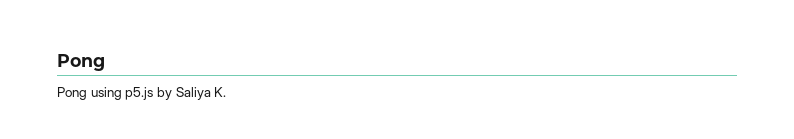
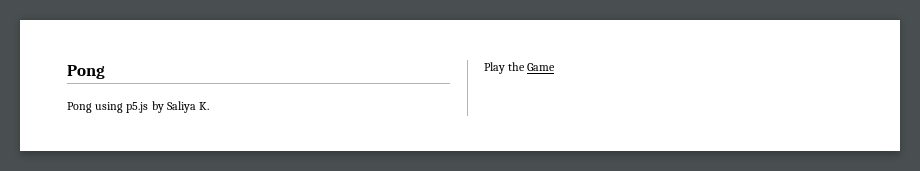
+ Play the Game

